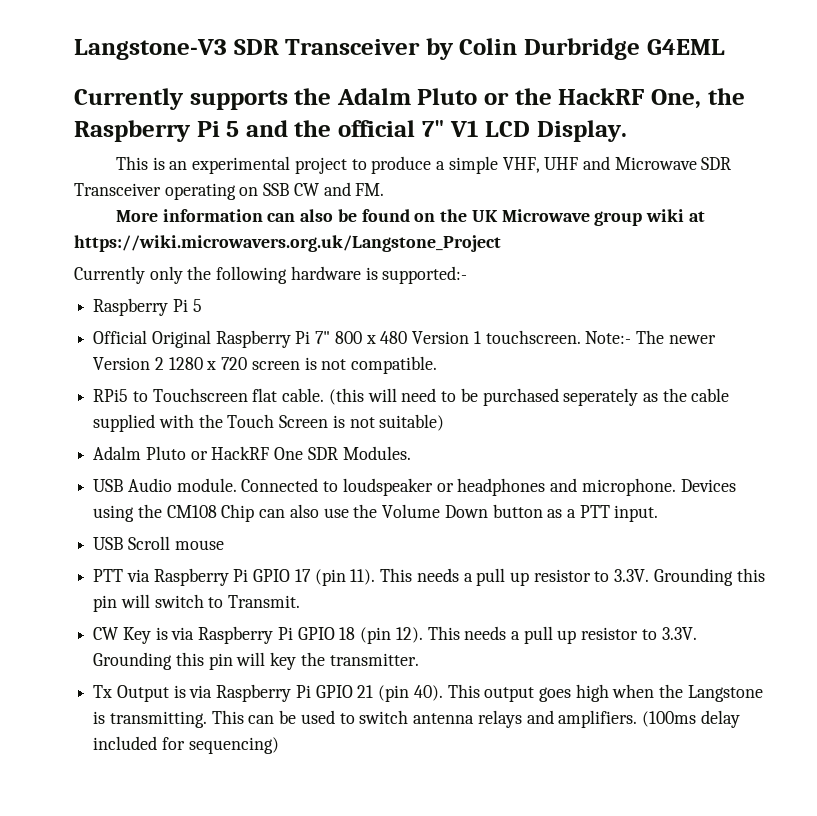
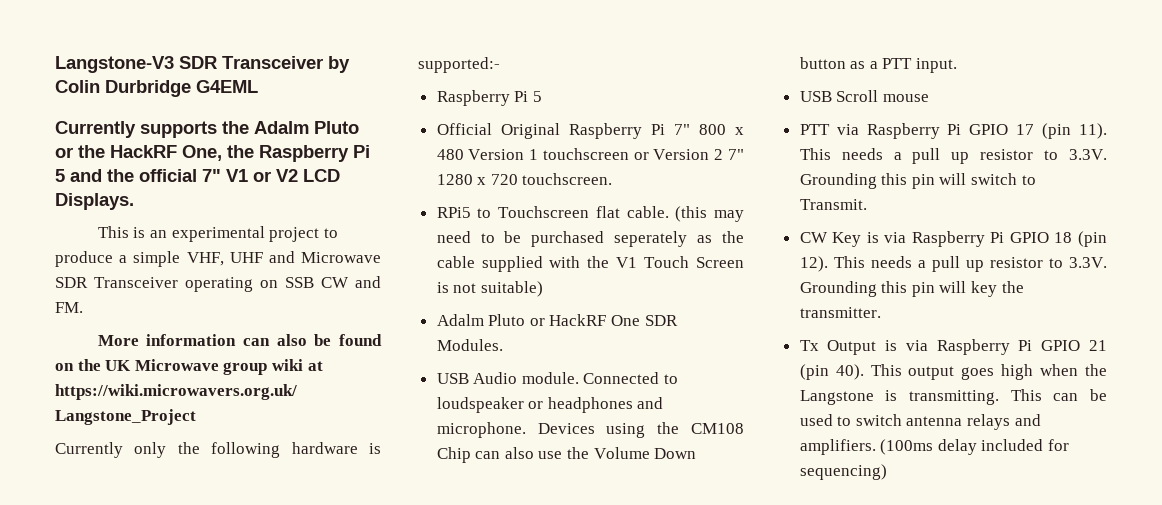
- Currently supports the Adalm Pluto or the HackRF One, the Raspberry Pi 5 and the official 7" V1 LCD Display.
+ Currently supports the Adalm Pluto or the HackRF One, the Raspberry Pi 5 and the official 7" V1 or V2 LCD Displays.
- Official Original Raspberry Pi 7" 800 x 480 Version 1 touchscreen. Note:- The newer Version 2 1280 x 720 screen is not compatible.
+ Official Original Raspberry Pi 7" 800 x 480 Version 1 touchscreen or Version 2 7" 1280 x 720 touchscreen.
- (this will need to be purchased seperately as the cable supplied with the Touch Screen is not suitable)
+ (this may need to be purchased seperately as the cable supplied with the V1 Touch Screen is not suitable)

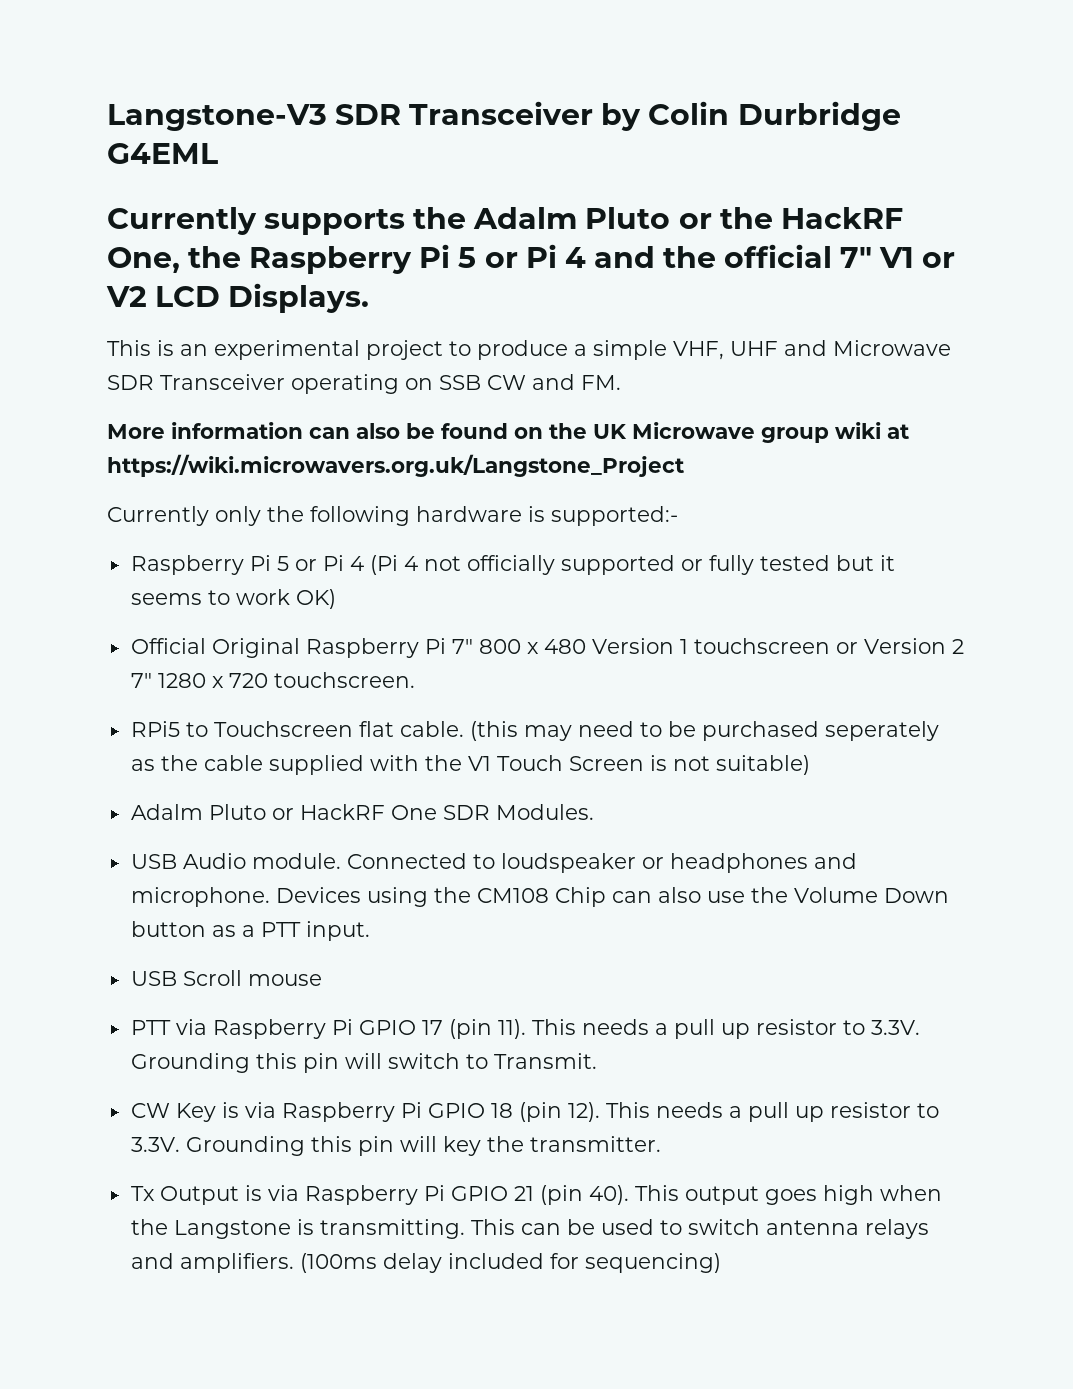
- Currently supports the Adalm Pluto or the HackRF One, the Raspberry Pi 5 and the official 7" V1 or V2 LCD Displays.
+ Currently supports the Adalm Pluto or the HackRF One, the Raspberry Pi 5 or Pi 4 and the official 7" V1 or V2 LCD Displays.
  Currently only the following hardware is supported:-
- Raspberry Pi 5
+ Raspberry Pi 5 or Pi 4 (Pi 4 not officially supported or fully tested but it seems to work OK)

